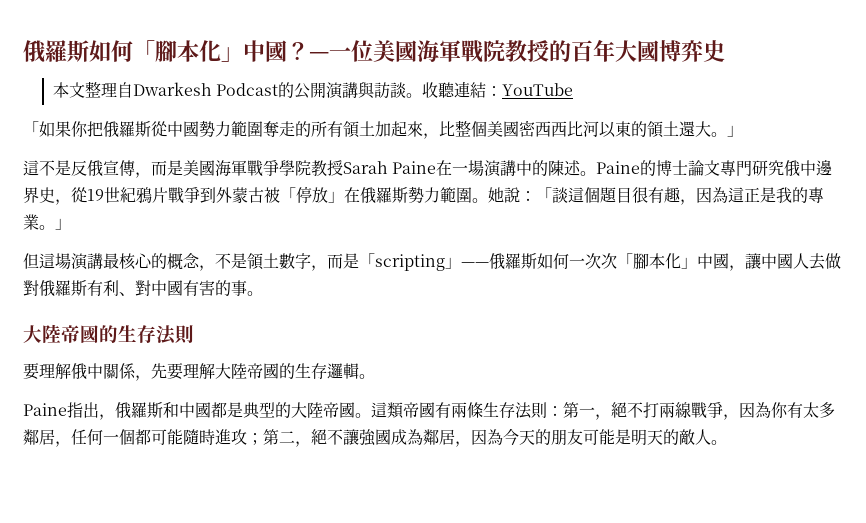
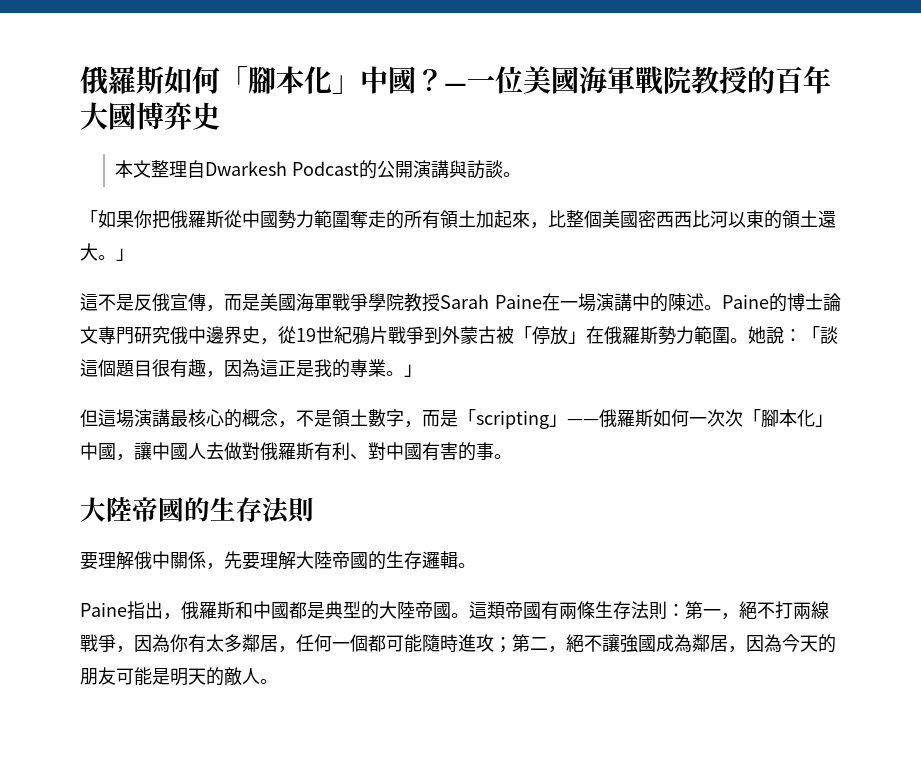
- 收聽連結：YouTube

